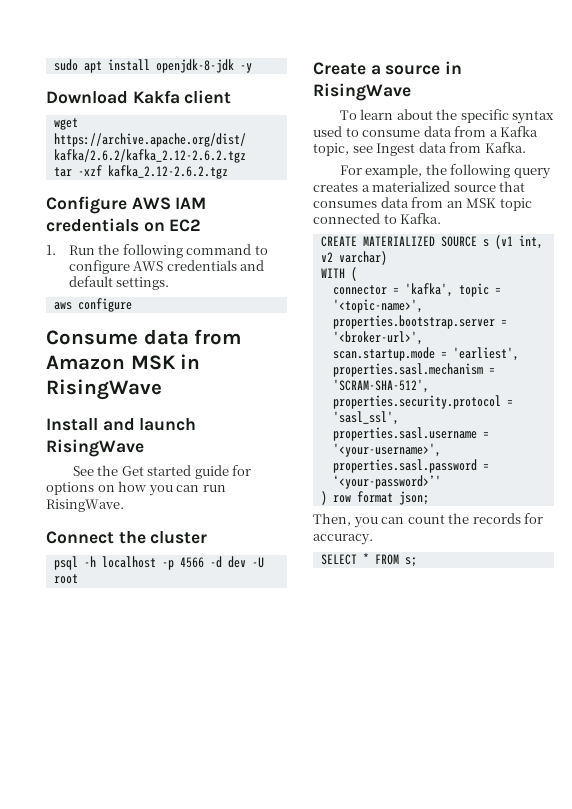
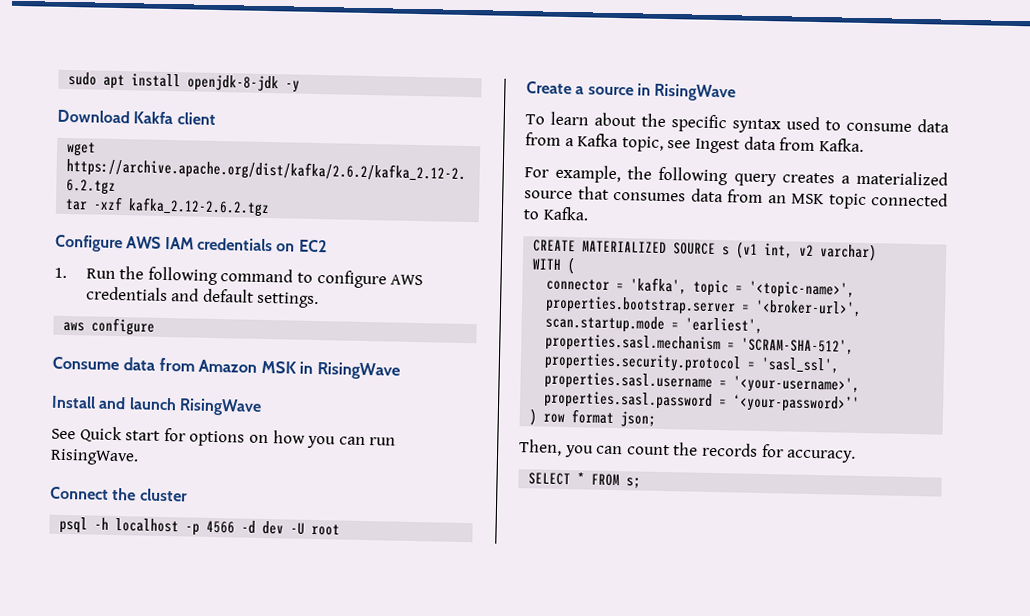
- See the Get started guide for options on how you can run RisingWave.
+ See Quick start for options on how you can run RisingWave.

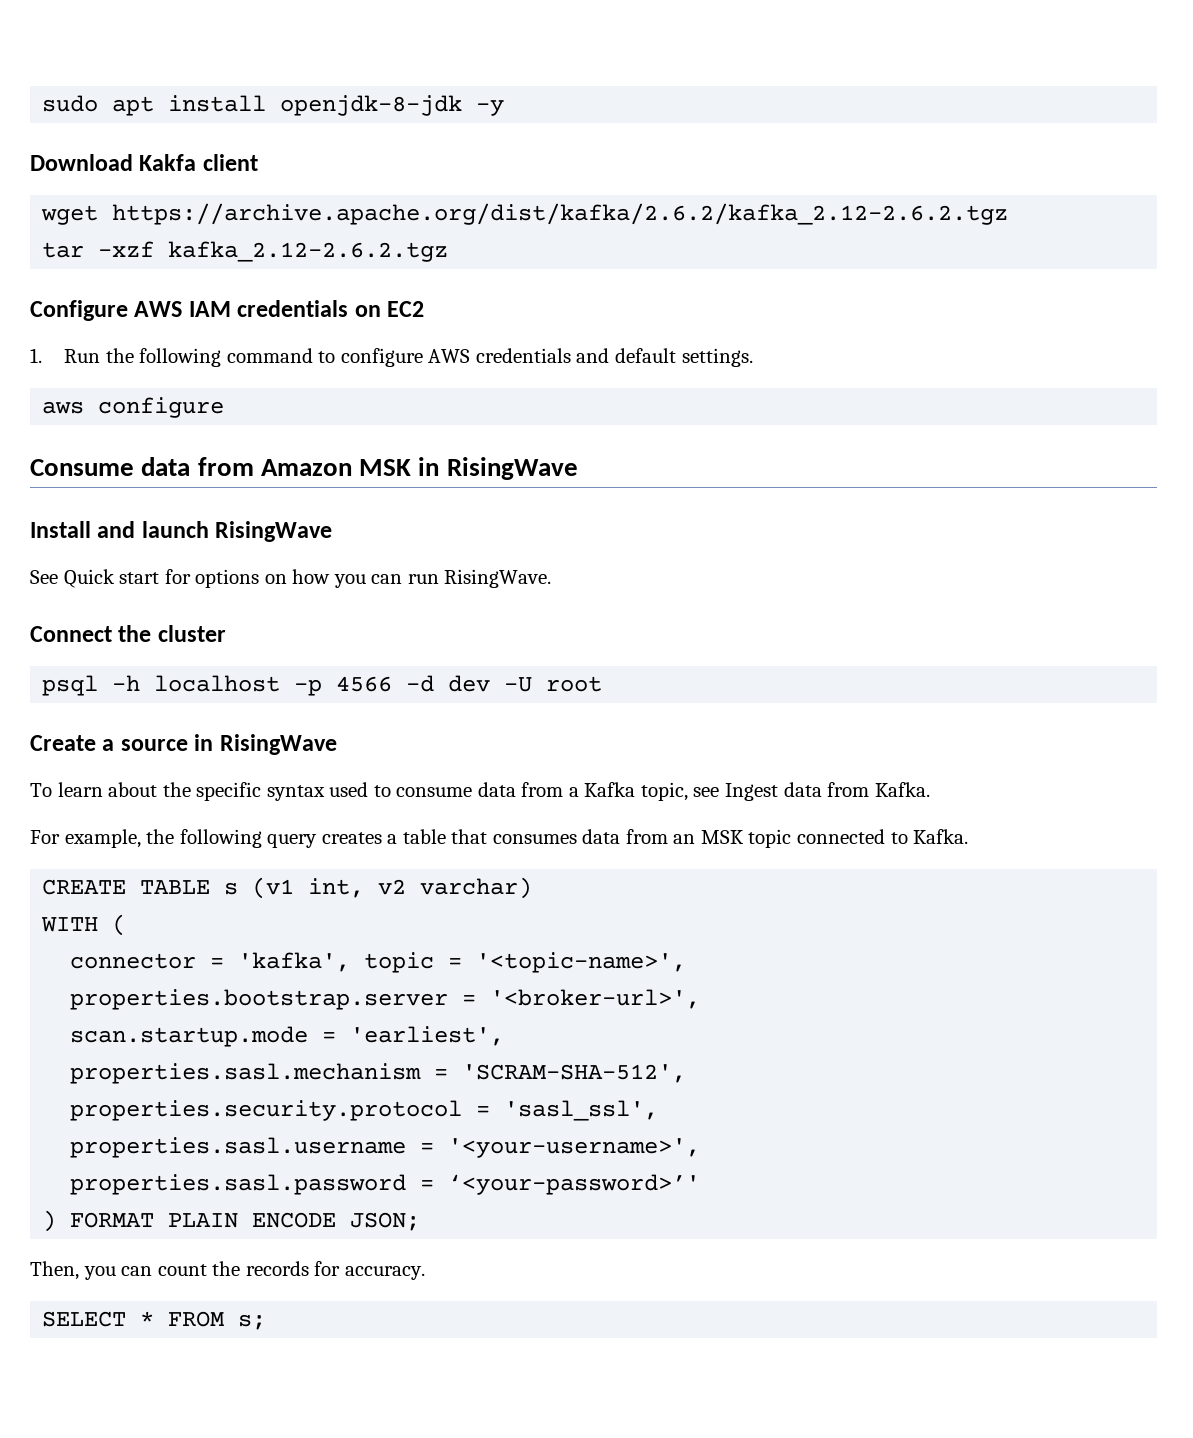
- For example, the following query creates a materialized source that consumes data from an MSK topic connected to Kafka.
+ For example, the following query creates a table that consumes data from an MSK topic connected to Kafka.
- CREATE MATERIALIZED SOURCE s (v1 int, v2 varchar)
+ CREATE TABLE s (v1 int, v2 varchar)
- ) row format json;
+ ) FORMAT PLAIN ENCODE JSON;

